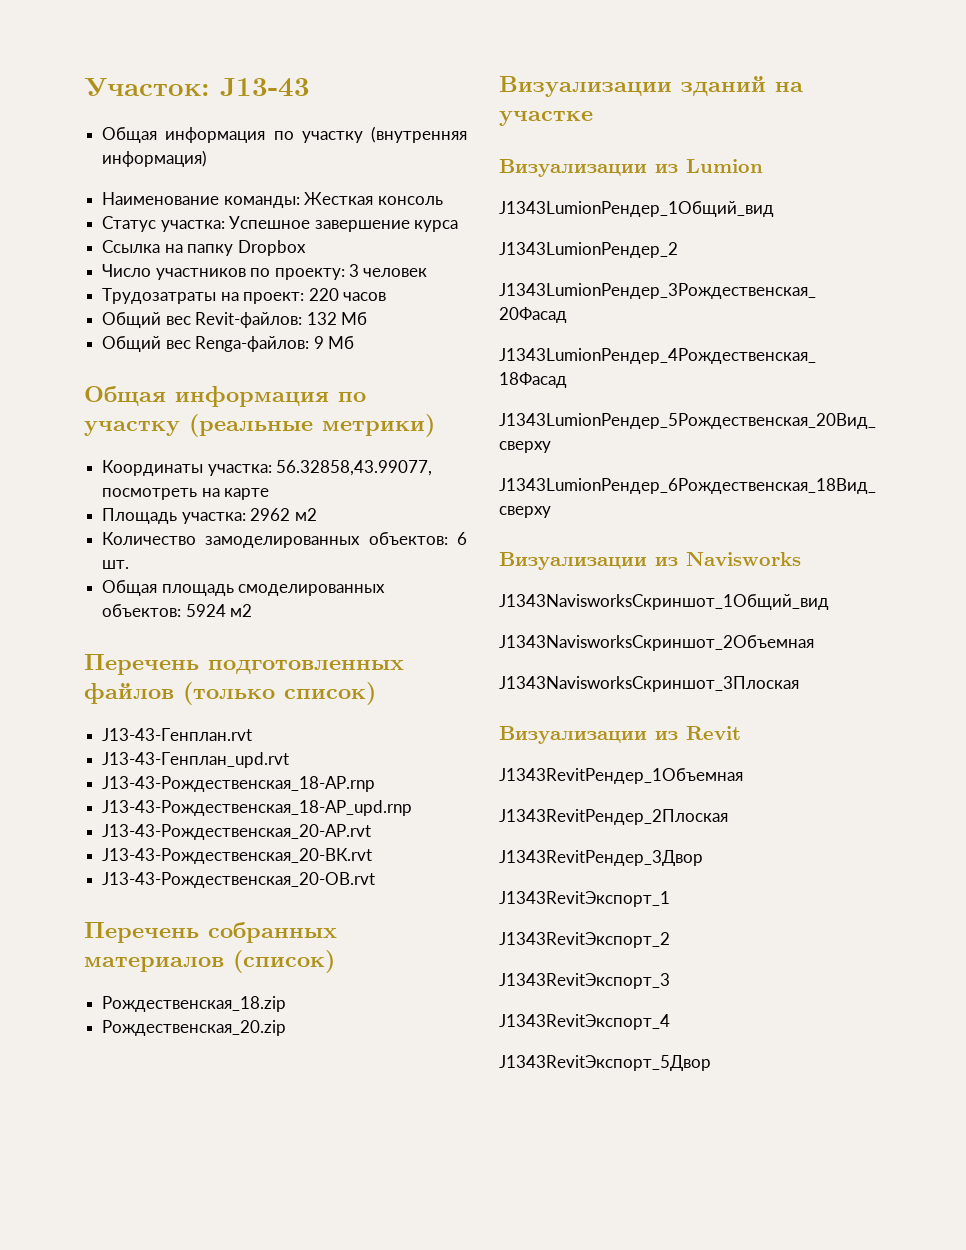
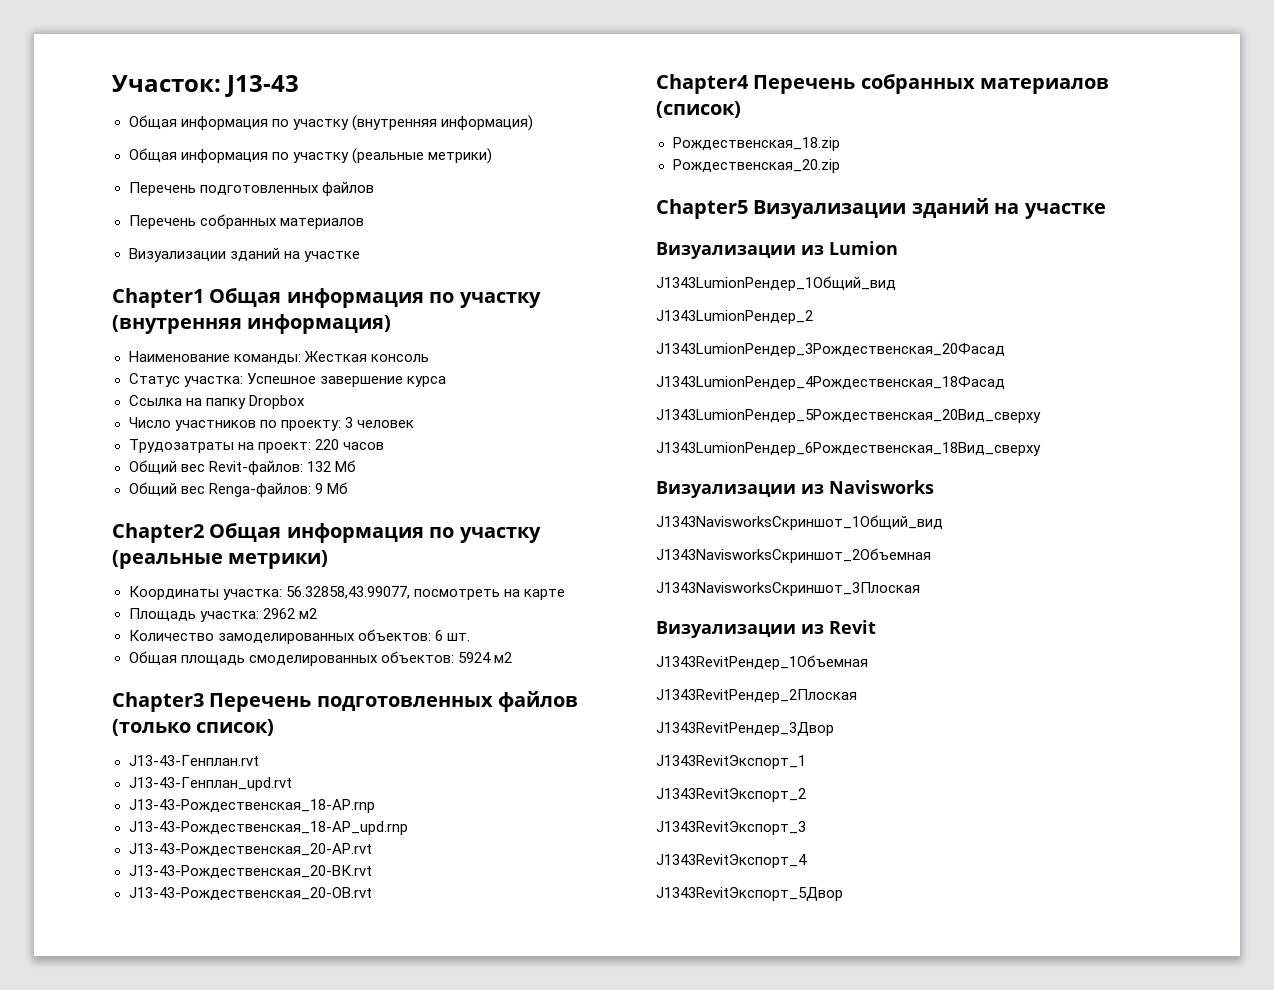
  Участок: J13-43
  Общая информация по участку (внутренняя информация)
+ Общая информация по участку (реальные метрики)
+ Перечень подготовленных файлов
+ Перечень собранных материалов
+ Визуализации зданий на участке
+ Chapter1 Общая информация по участку (внутренняя информация)
- Общая информация по участку (реальные метрики)
+ Chapter2 Общая информация по участку (реальные метрики)
- Перечень подготовленных файлов (только список)
+ Chapter3 Перечень подготовленных файлов (только список)
- Перечень собранных материалов (список)
+ Chapter4 Перечень собранных материалов (список)
- Визуализации зданий на участке
+ Chapter5 Визуализации зданий на участке

